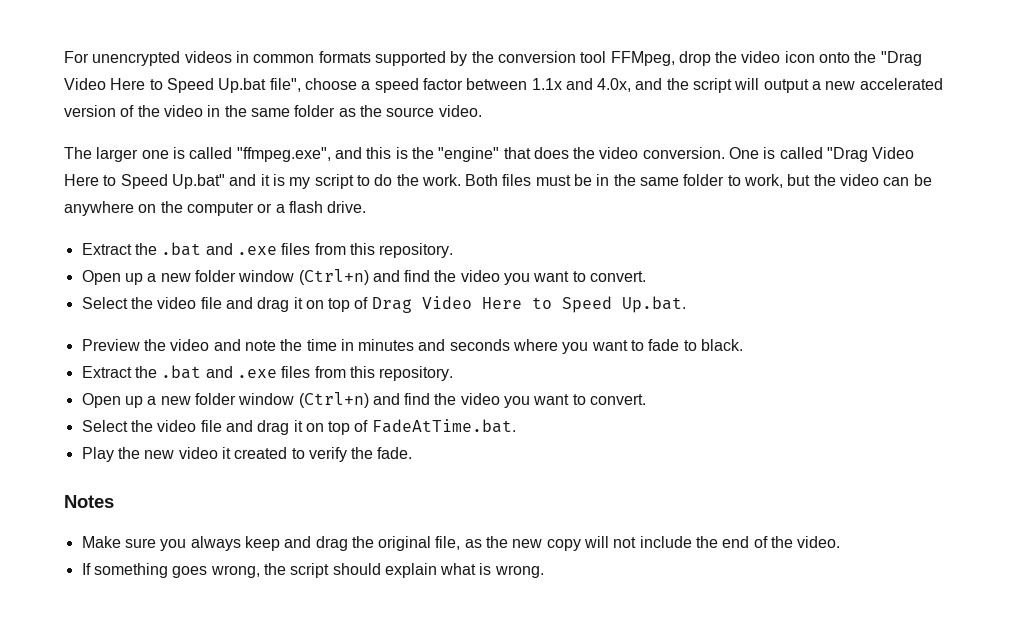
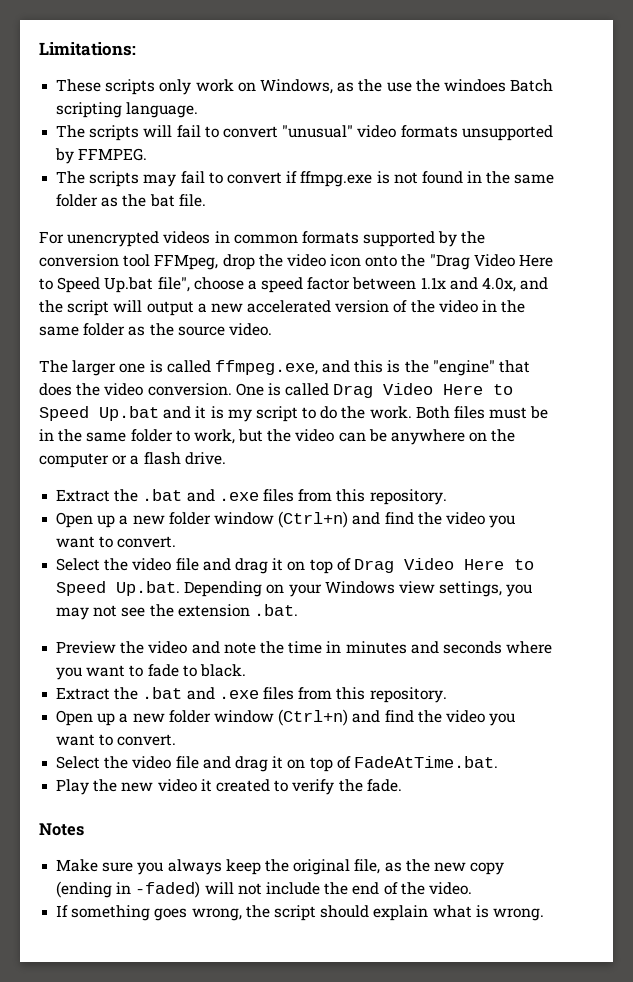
+ Limitations:
+ These scripts only work on Windows, as the use the windoes Batch scripting language.
+ The scripts will fail to convert "unusual" video formats unsupported by FFMPEG.
+ The scripts may fail to convert if ffmpg.exe is not found in the same folder as the bat file.
- The larger one is called "ffmpeg.exe", and this is the "engine" that does the video conversion.
+ The larger one is called ffmpeg.exe, and this is the "engine" that does the video conversion.
- One is called "Drag Video Here to Speed Up.bat" and it is my script to do the work.
+ One is called Drag Video Here to Speed Up.bat and it is my script to do the work.
- Select the video file and drag it on top of Drag Video Here to Speed Up.bat.
+ Select the video file and drag it on top of Drag Video Here to Speed Up.bat. Depending on your Windows view settings, you may not see the extension .bat.
- Make sure you always keep and drag the original file, as the new copy will not include the end of the video.
+ Make sure you always keep the original file, as the new copy (ending in -faded) will not include the end of the video.

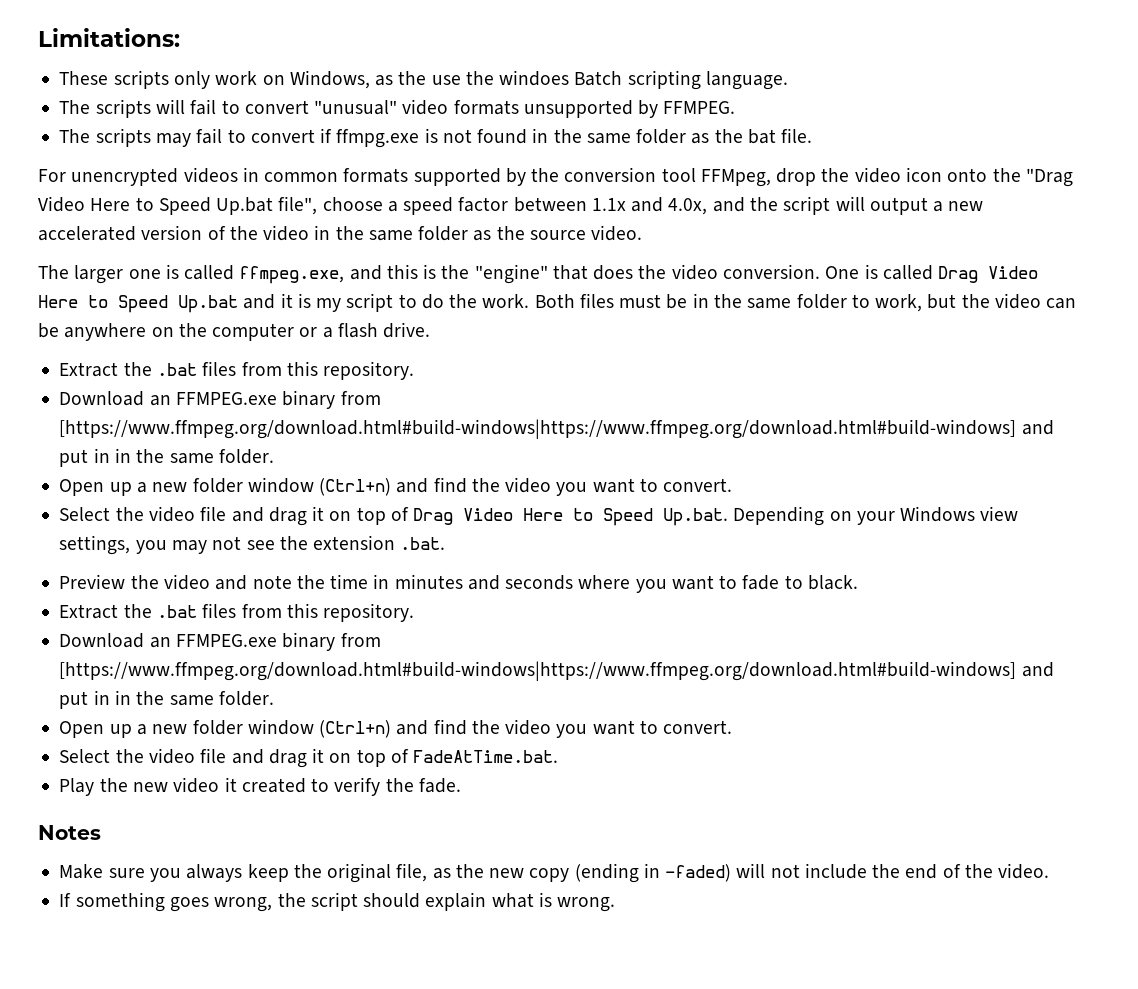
  Both files must be in the same folder to work, but the video can be anywhere on the computer or a flash drive.
- Extract the .bat and .exe files from this repository.
+ Extract the .bat files from this repository.
+ Download an FFMPEG.exe binary from [https://www.ffmpeg.org/download.html#build-windows|https://www.ffmpeg.org/download.html#build-windows] and put in in the same folder.
  Preview the video and note the time in minutes and seconds where you want to fade to black.
- Extract the .bat and .exe files from this repository.
+ Extract the .bat files from this repository.
+ Download an FFMPEG.exe binary from [https://www.ffmpeg.org/download.html#build-windows|https://www.ffmpeg.org/download.html#build-windows] and put in in the same folder.

